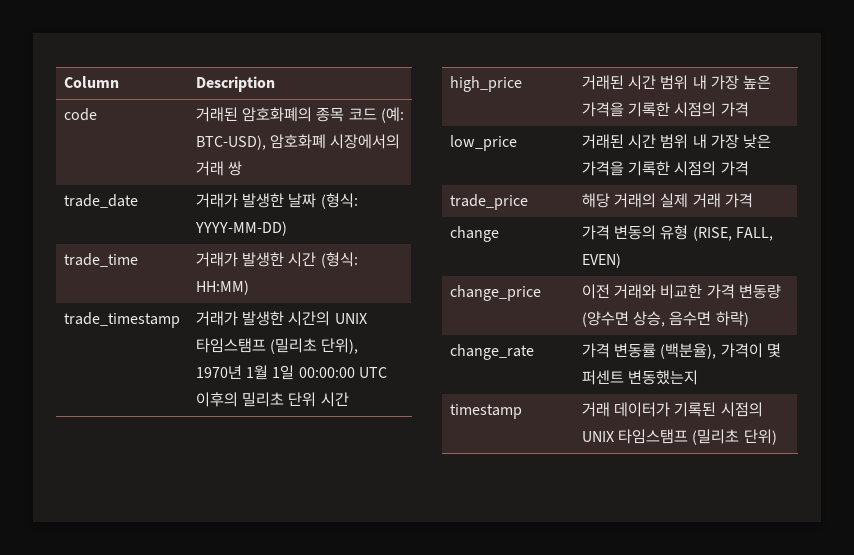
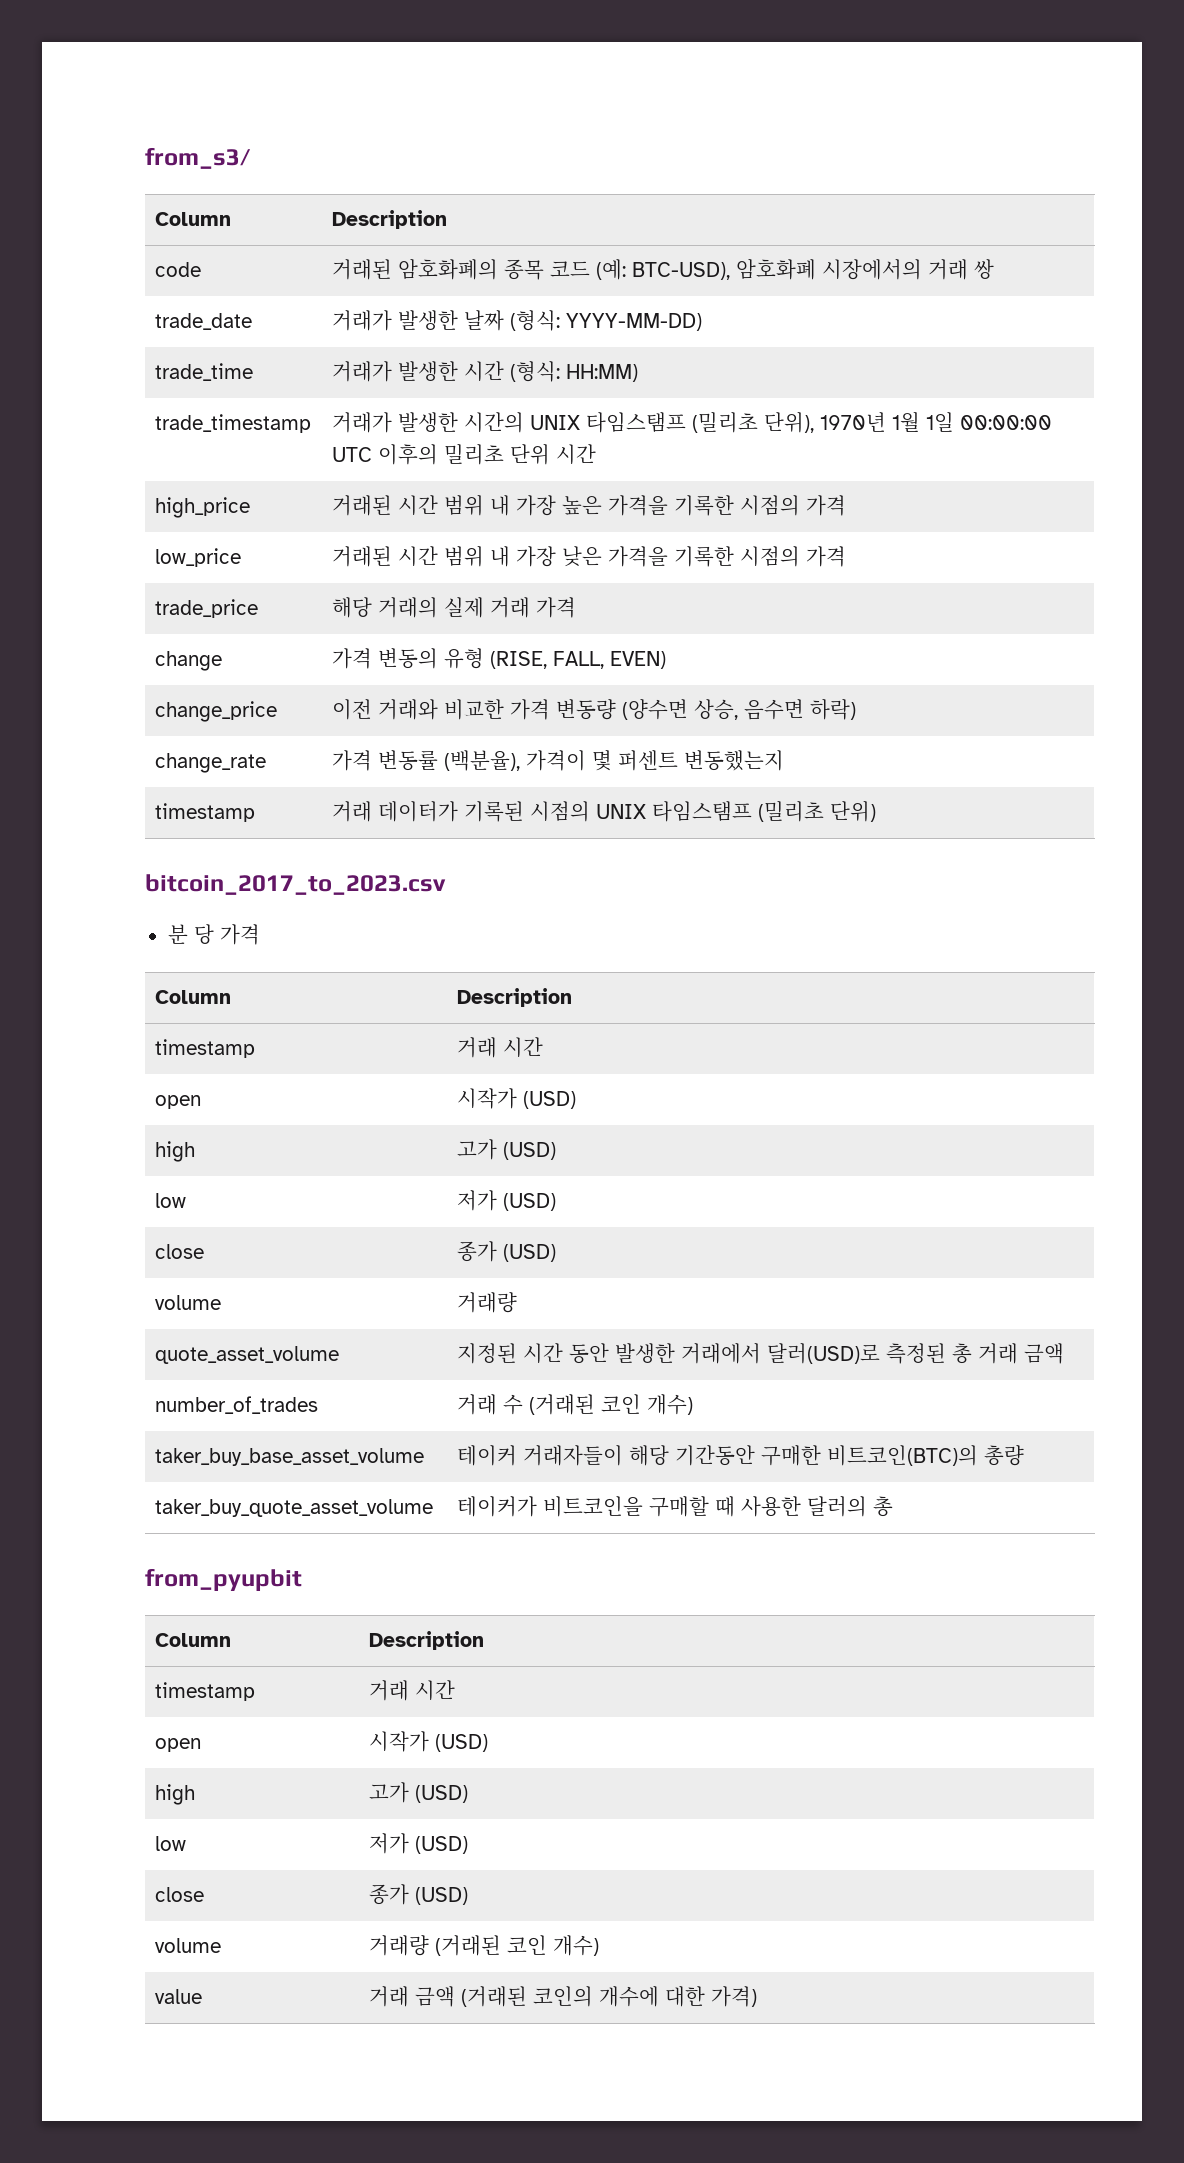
+ from_s3/
+ bitcoin_2017_to_2023.csv
+ 분 당 가격
+ Column | Description
+ timestamp | 거래 시간
+ open | 시작가 (USD)
+ high | 고가 (USD)
+ low | 저가 (USD)
+ close | 종가 (USD)
+ volume | 거래량
+ quote_asset_volume | 지정된 시간 동안 발생한 거래에서 달러(USD)로 측정된 총 거래 금액
+ number_of_trades | 거래 수 (거래된 코인 개수)
+ taker_buy_base_asset_volume | 테이커 거래자들이 해당 기간동안 구매한 비트코인(BTC)의 총량
+ taker_buy_quote_asset_volume | 테이커가 비트코인을 구매할 때 사용한 달러의 총
+ from_pyupbit
+ Column | Description
+ timestamp | 거래 시간
+ open | 시작가 (USD)
+ high | 고가 (USD)
+ low | 저가 (USD)
+ close | 종가 (USD)
+ volume | 거래량 (거래된 코인 개수)
+ value | 거래 금액 (거래된 코인의 개수에 대한 가격)

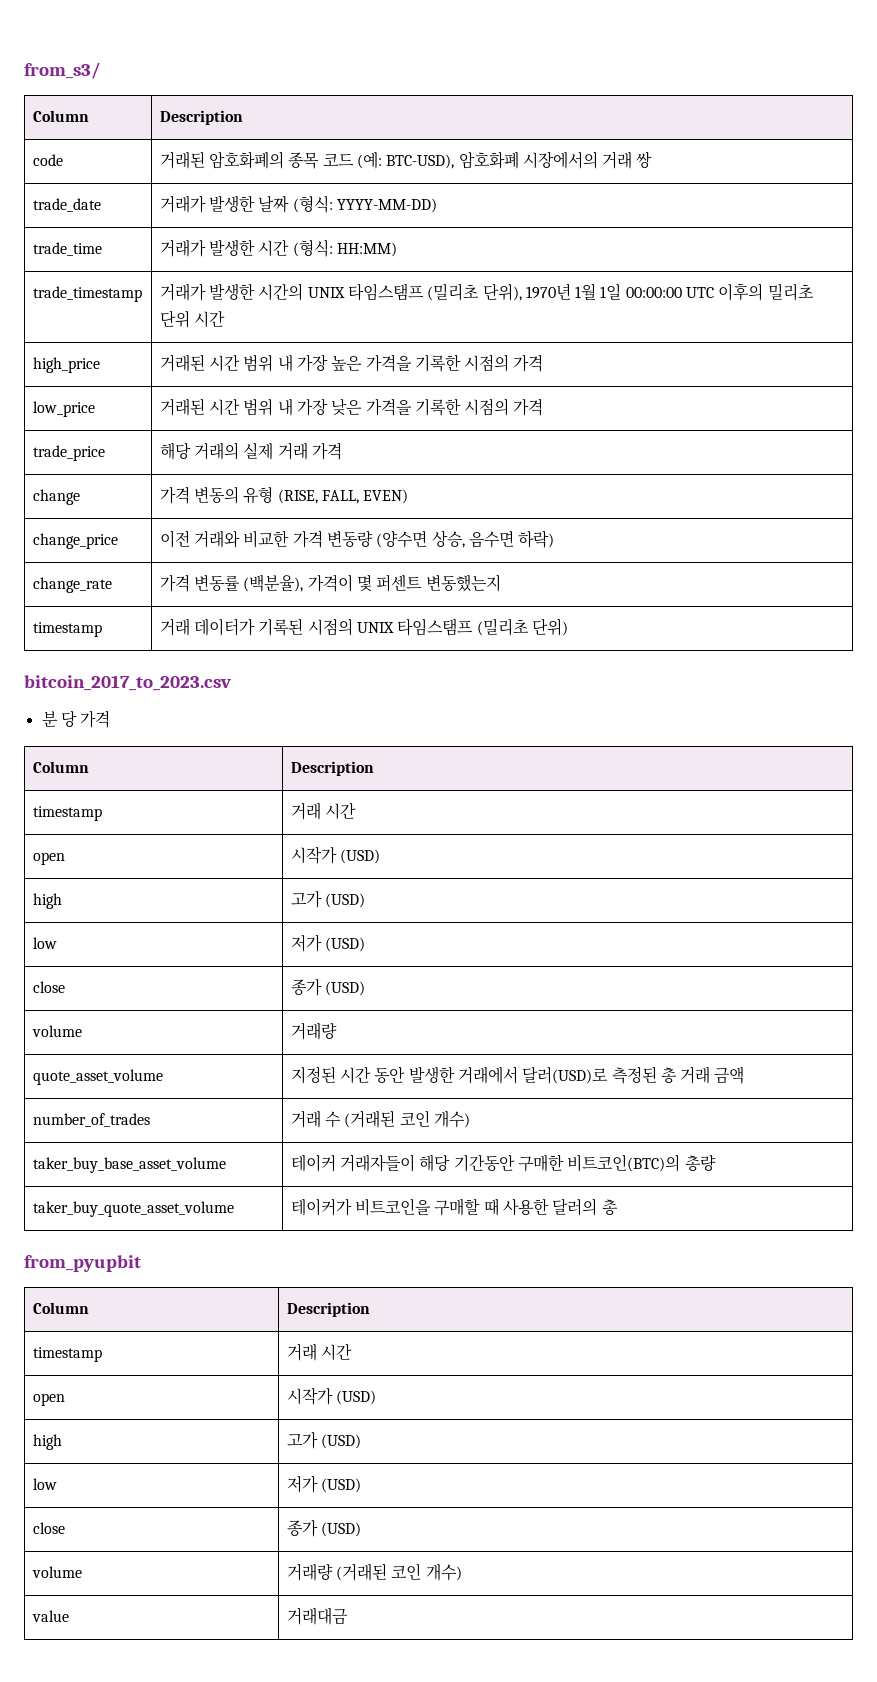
- value | 거래 금액 (거래된 코인의 개수에 대한 가격)
+ value | 거래대금

